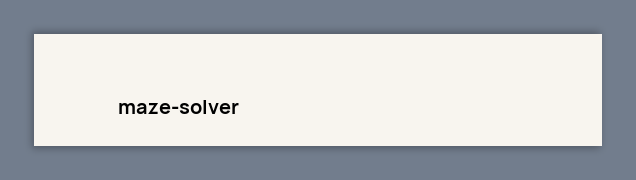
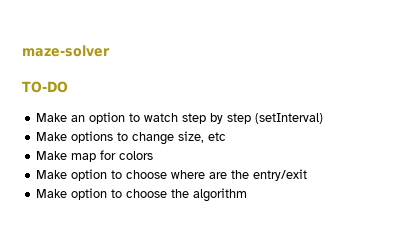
+ TO-DO
+ Make an option to watch step by step (setInterval)
+ Make options to change size, etc
+ Make map for colors
+ Make option to choose where are the entry/exit
+ Make option to choose the algorithm

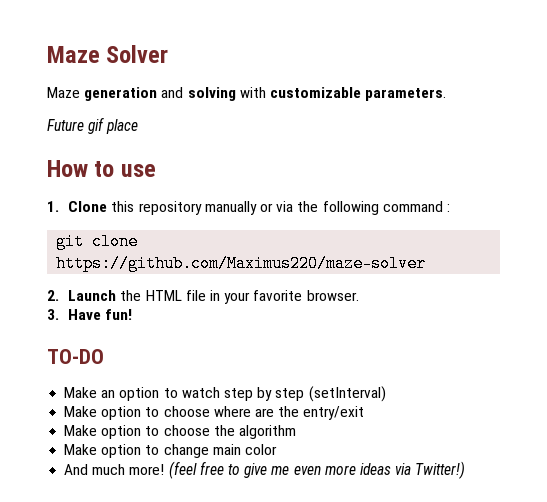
- maze-solver
+ Maze Solver
+ Maze generation and solving with customizable parameters.
+ Future gif place
+ How to use
+ 1. Clone this repository manually or via the following command :
+ git clone https://github.com/Maximus220/maze-solver
+ 2. Launch the HTML file in your favorite browser.
+ 3. Have fun!
- Make options to change size, etc
- Make map for colors
+ Make option to change main color
+ And much more! (feel free to give me even more ideas via Twitter!)

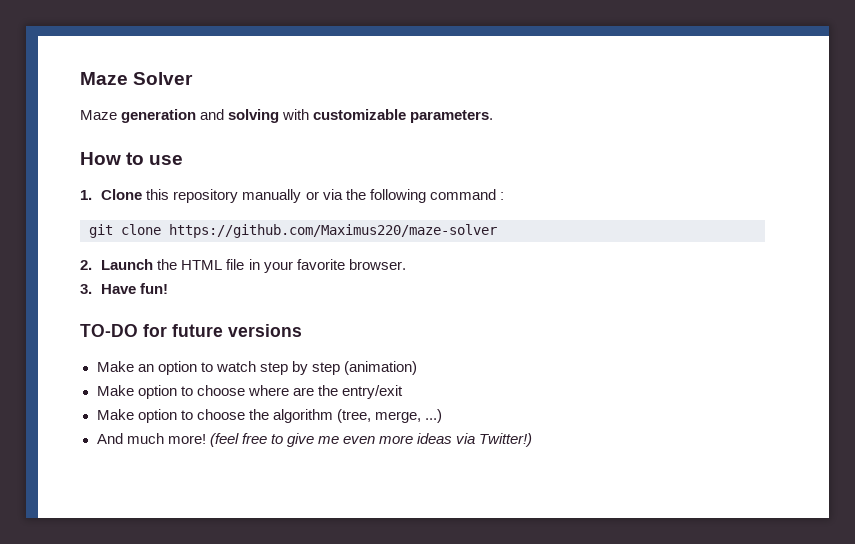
- Future gif place
- TO-DO
+ TO-DO for future versions
- Make an option to watch step by step (setInterval)
+ Make an option to watch step by step (animation)
- Make option to choose the algorithm
- Make option to change main color
+ Make option to choose the algorithm (tree, merge, ...)

